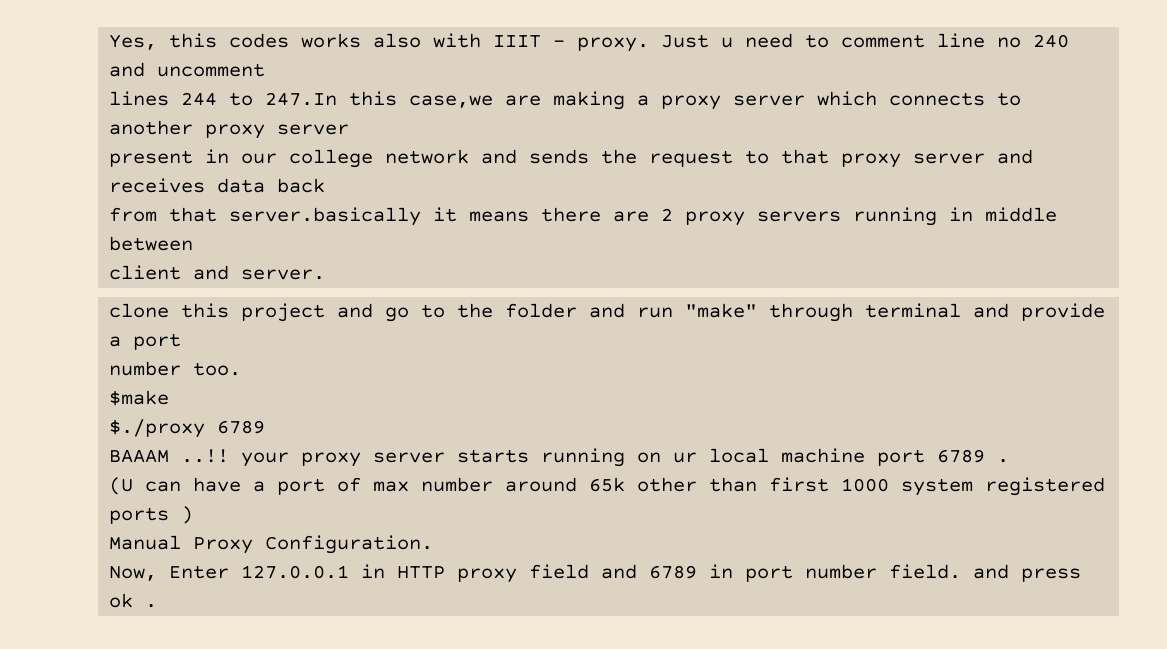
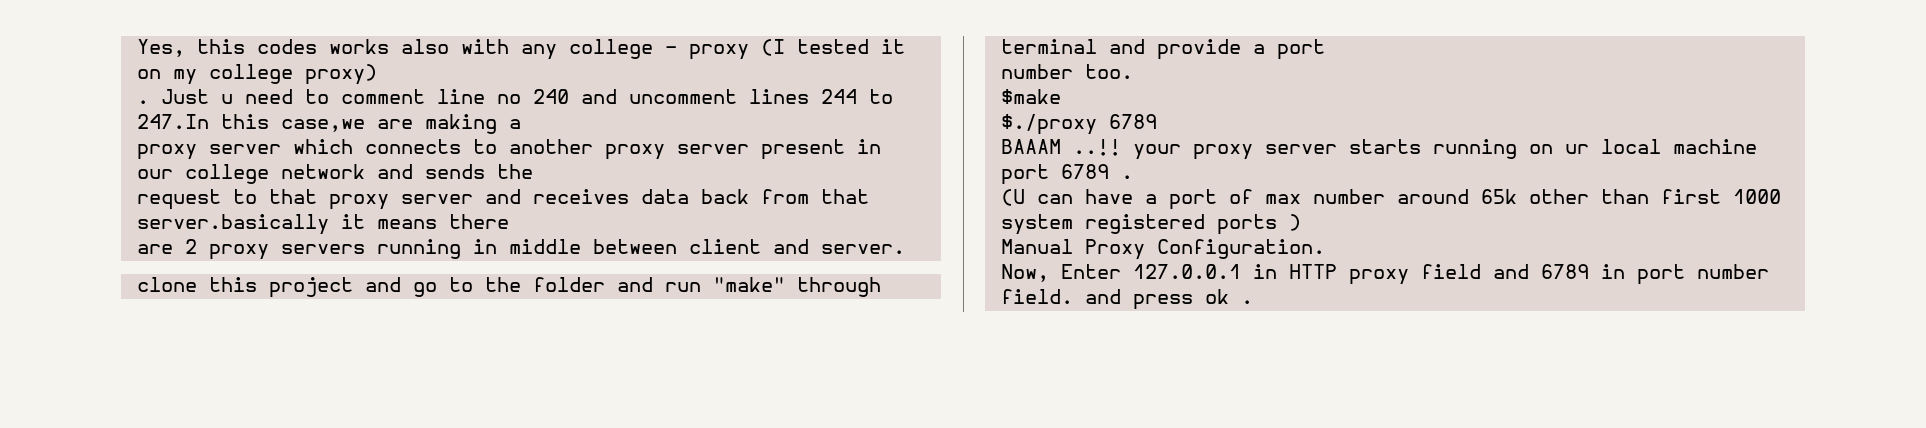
- Yes, this codes works also with IIIT - proxy.
+ Yes, this codes works also with any college - proxy (I tested it on my college proxy)
+ .
- Just u need to comment line no 240 and uncomment
- lines 244 to 247.In this case,we are making a proxy server which connects to another proxy server
- present in our college network and sends the request to that proxy server and receives data back
- from that server.basically it means there are 2 proxy servers running in middle between
- client and server.
+ Just u need to comment line no 240 and uncomment lines 244 to 247.In this case,we are making a
+ proxy server which connects to another proxy server present in our college network and sends the
+ request to that proxy server and receives data back from that server.basically it means there
+ are 2 proxy servers running in middle between client and server.

